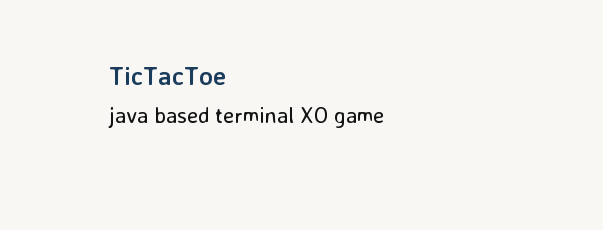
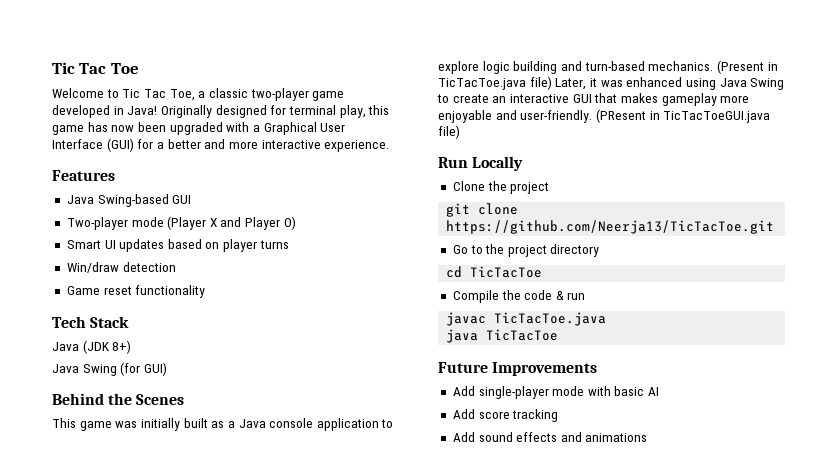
- TicTacToe
- java based terminal XO game
+ Tic Tac Toe
+ Welcome to Tic Tac Toe, a classic two-player game developed in Java! Originally designed for terminal play, this game has now been upgraded with a Graphical User Interface (GUI) for a better and more interactive experience.
+ Features
+ Java Swing-based GUI
+ Two-player mode (Player X and Player O)
+ Smart UI updates based on player turns
+ Win/draw detection
+ Game reset functionality
+ Tech Stack
+ Java (JDK 8+)
+ Java Swing (for GUI)
+ Behind the Scenes
+ This game was initially built as a Java console application to explore logic building and turn-based mechanics. (Present in TicTacToe.java file) Later, it was enhanced using Java Swing to create an interactive GUI that makes gameplay more enjoyable and user-friendly. (PResent in TicTacToeGUI.java file)
+ Run Locally
+ Clone the project
+ git clone https://github.com/Neerja13/TicTacToe.git
+ Go to the project directory
+ cd TicTacToe
+ Compile the code & run
+ javac TicTacToe.java
+ java TicTacToe
+ Future Improvements
+ Add single-player mode with basic AI
+ Add score tracking
+ Add sound effects and animations

